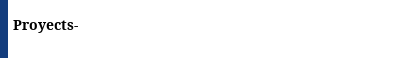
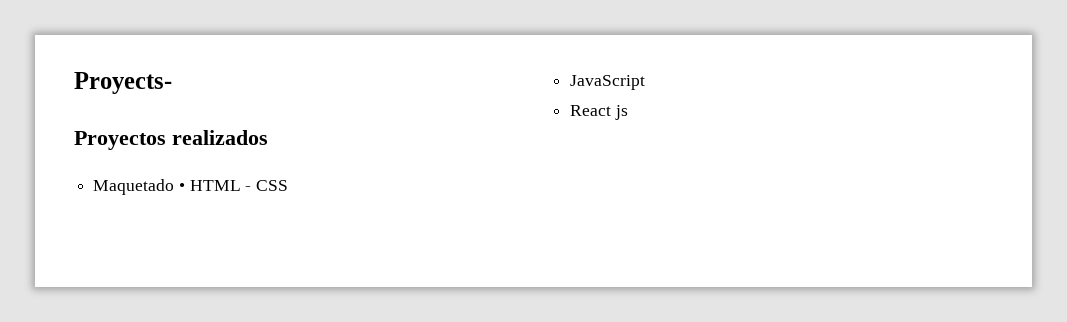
+ Proyectos realizados
+ Maquetado • HTML - CSS
+ JavaScript
+ React js

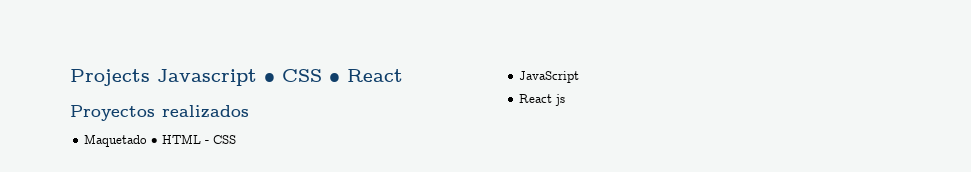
- Proyects-
+ Projects Javascript • CSS • React

